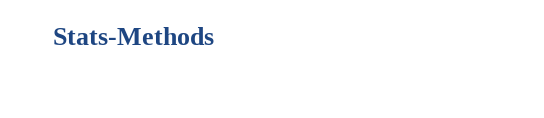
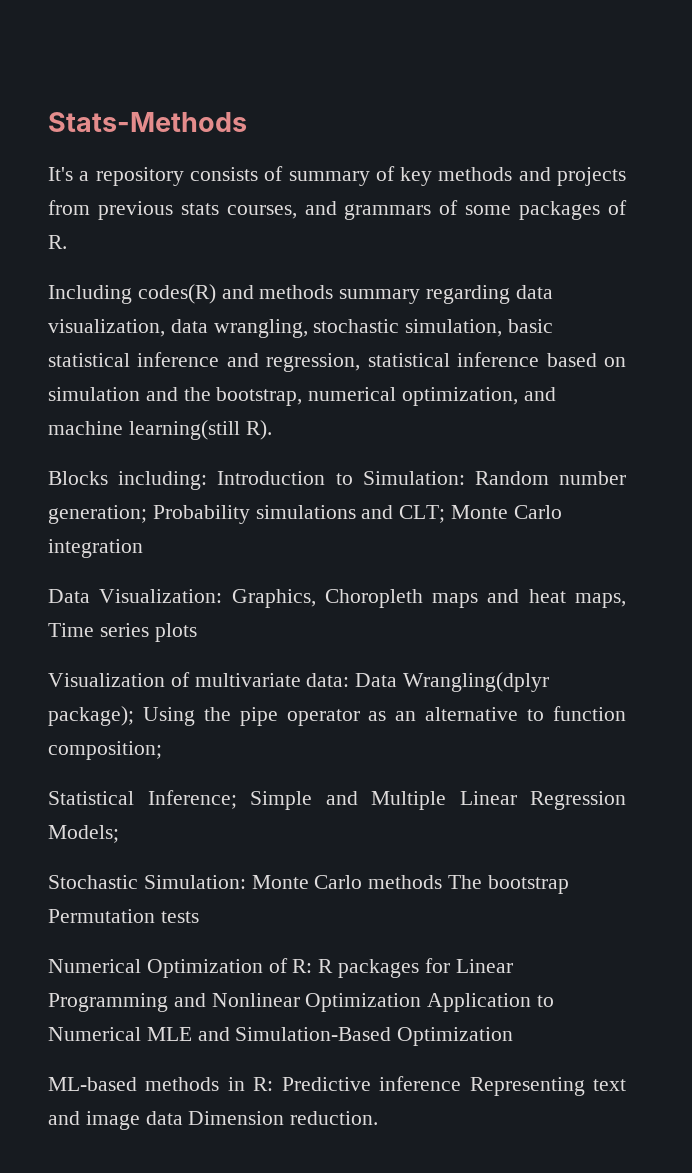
+ It's a repository consists of summary of key methods and projects from previous stats courses, and grammars of some packages of R.
+ Including codes(R) and methods summary regarding data visualization, data wrangling, stochastic simulation, basic statistical inference and regression, statistical inference based on simulation and the bootstrap, numerical optimization, and machine learning(still R).
+ Blocks including: Introduction to Simulation: Random number generation; Probability simulations and CLT; Monte Carlo integration
+ Data Visualization: Graphics, Choropleth maps and heat maps, Time series plots
+ Visualization of multivariate data: Data Wrangling(dplyr package); Using the pipe operator as an alternative to function composition;
+ Statistical Inference; Simple and Multiple Linear Regression Models;
+ Stochastic Simulation: Monte Carlo methods The bootstrap Permutation tests
+ Numerical Optimization of R: R packages for Linear Programming and Nonlinear Optimization Application to Numerical MLE and Simulation-Based Optimization
+ ML-based methods in R: Predictive inference Representing text and image data Dimension reduction.

